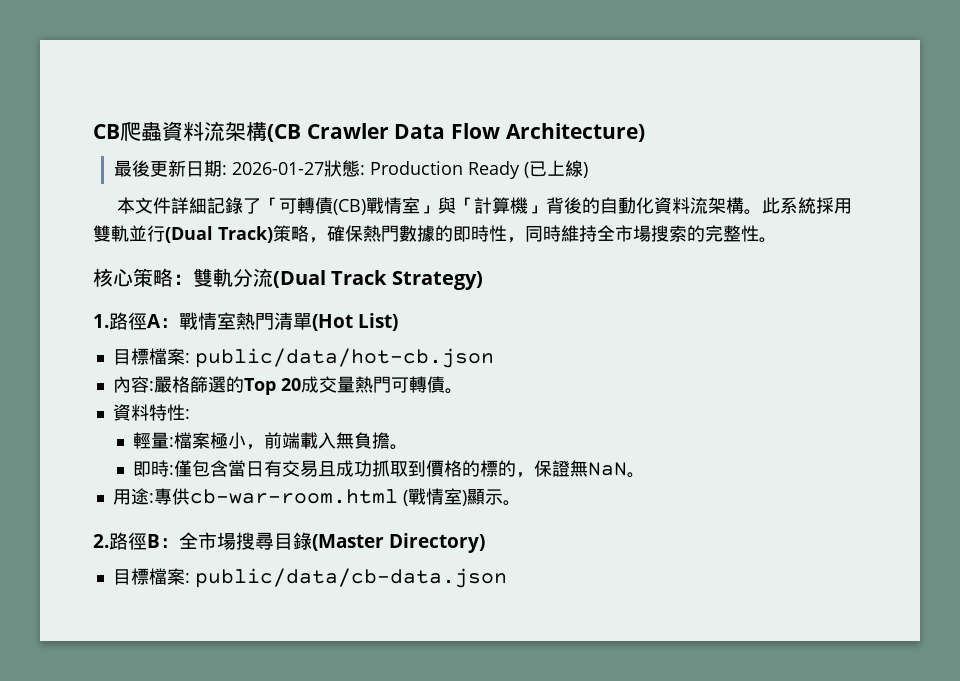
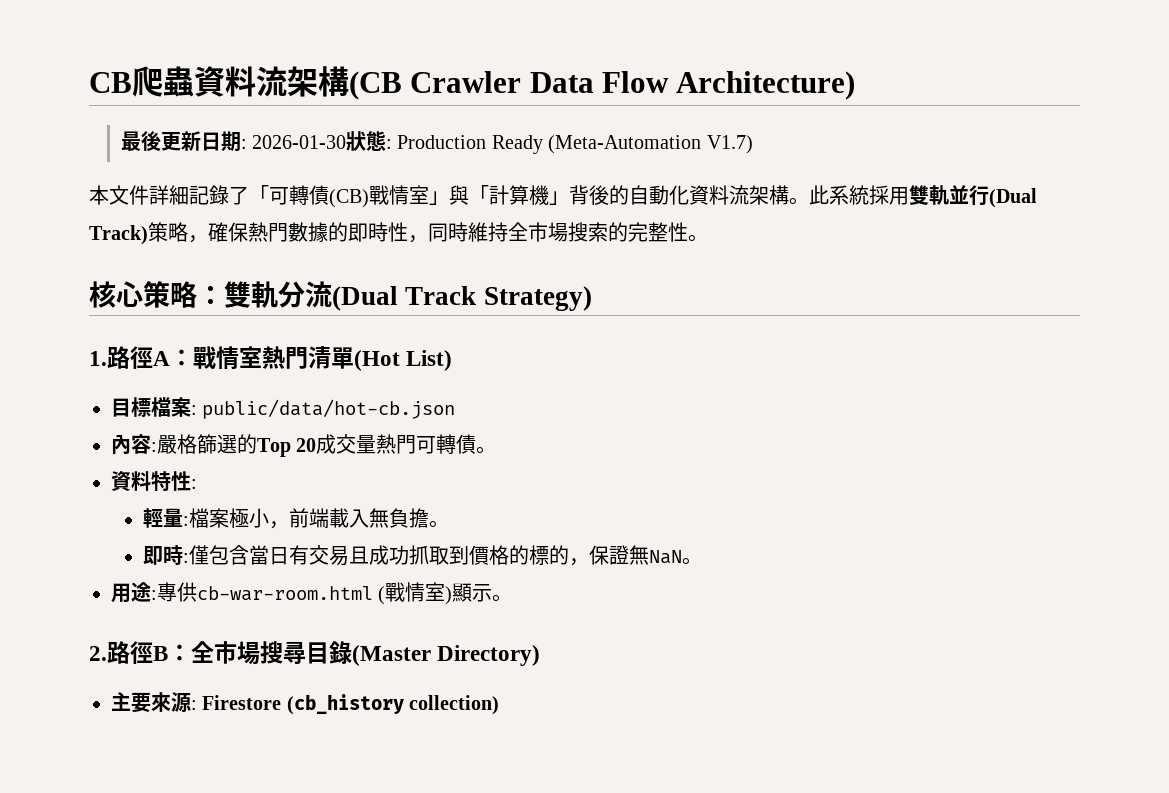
- 最後更新日期: 2026-01-27狀態: Production Ready (已上線)
+ 最後更新日期: 2026-01-30狀態: Production Ready (Meta-Automation V1.7)
- 目標檔案: public/data/cb-data.json
+ 主要來源: Firestore (cb_history collection)

